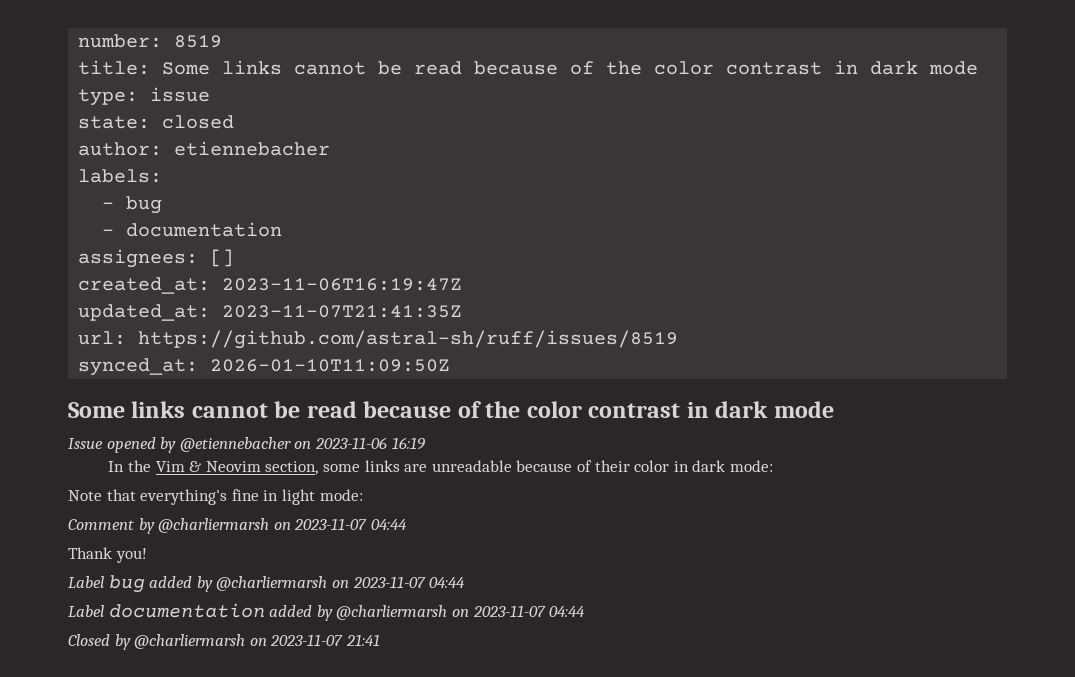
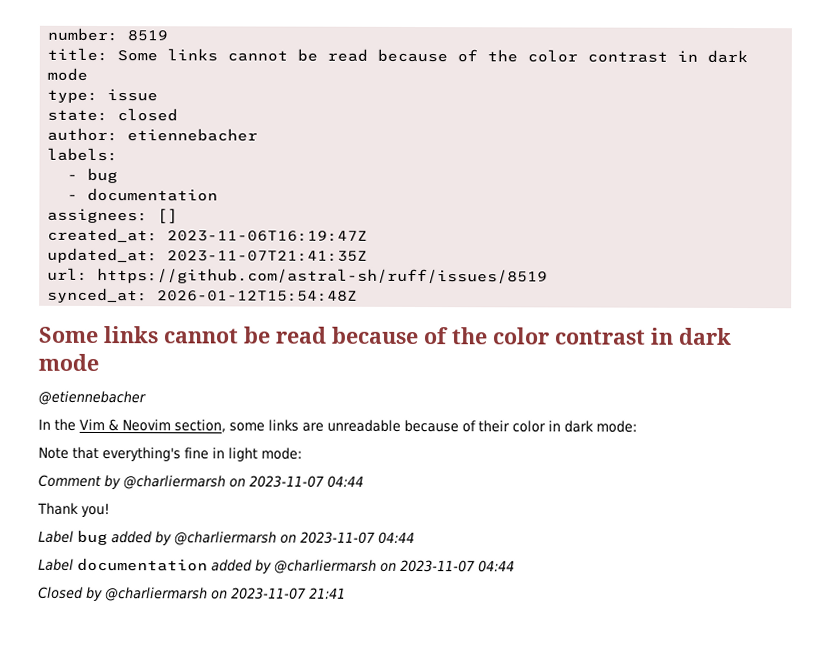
- synced_at: 2026-01-10T11:09:50Z
+ synced_at: 2026-01-12T15:54:48Z
- Issue opened by @etiennebacher on 2023-11-06 16:19
+ @etiennebacher

